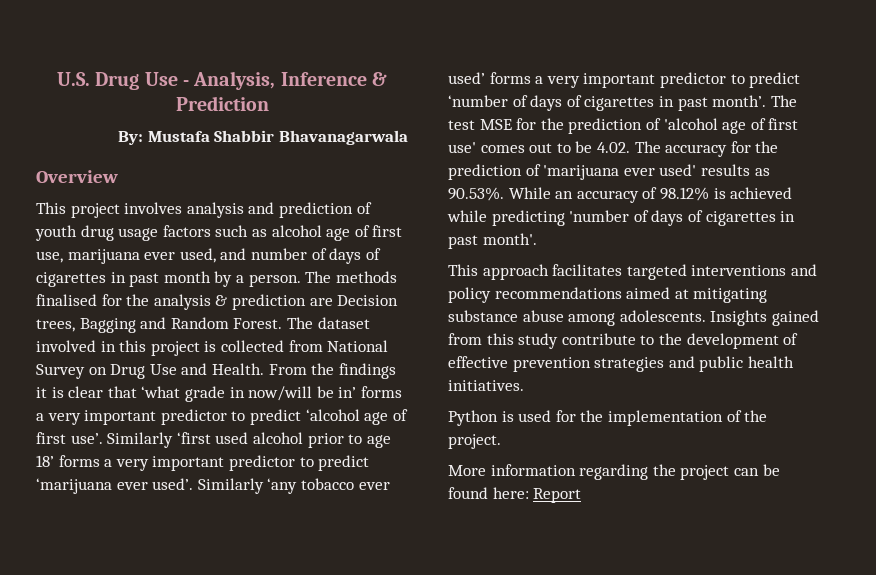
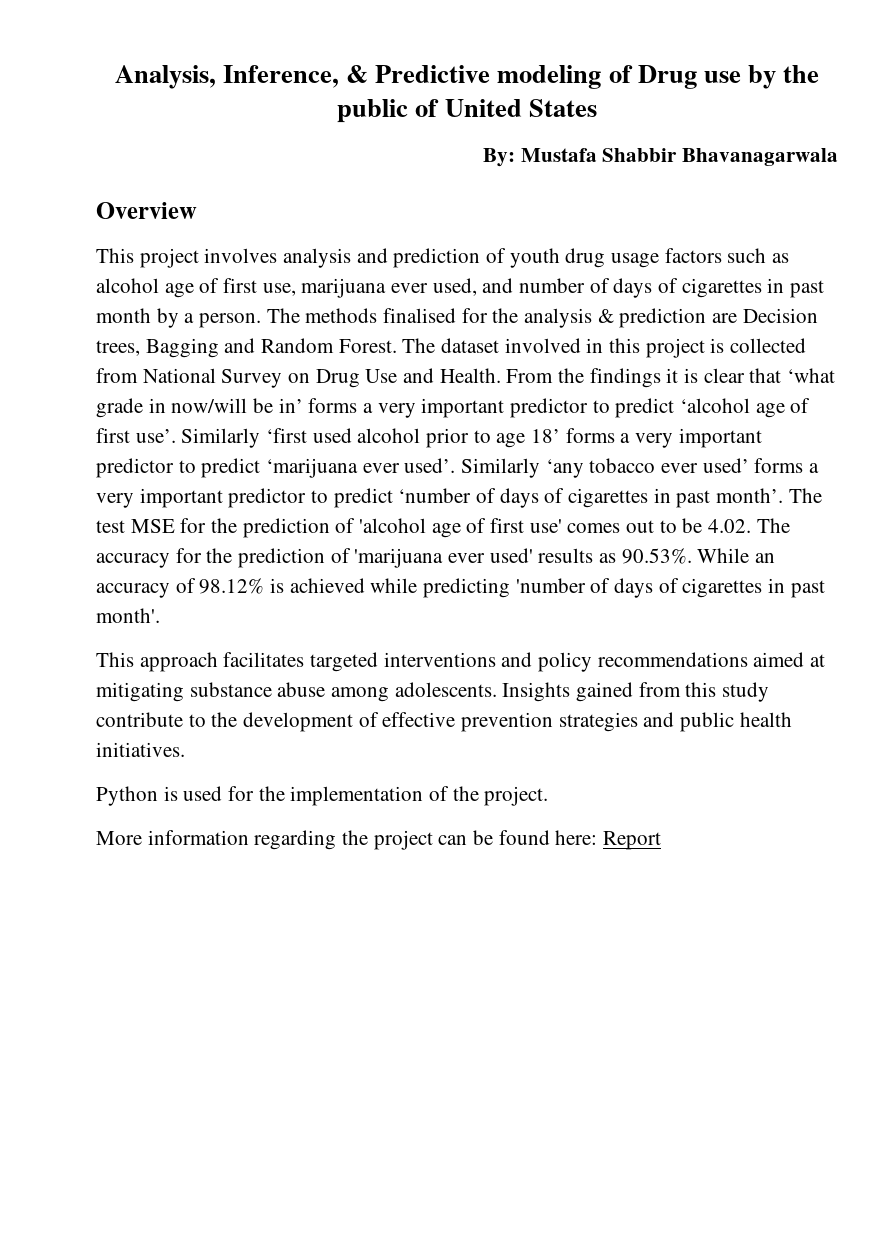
- U.S. Drug Use - Analysis, Inference & Prediction
+ Analysis, Inference, & Predictive modeling of Drug use by the public of United States

